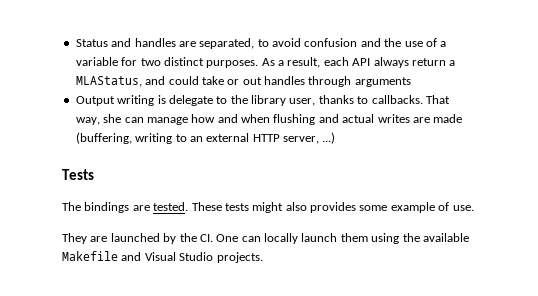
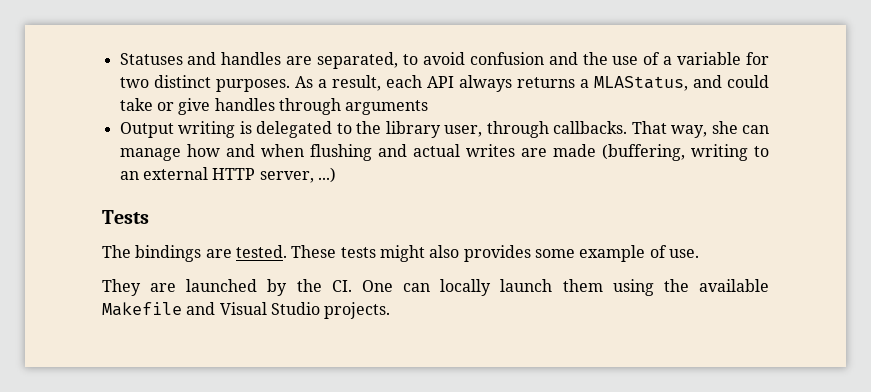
- Status and handles are separated, to avoid confusion and the use of a variable for two distinct purposes.
+ Statuses and handles are separated, to avoid confusion and the use of a variable for two distinct purposes.
- As a result, each API always return a MLAStatus, and could take or out handles through arguments
+ As a result, each API always returns a MLAStatus, and could take or give handles through arguments
- Output writing is delegate to the library user, thanks to callbacks.
+ Output writing is delegated to the library user, through callbacks.

